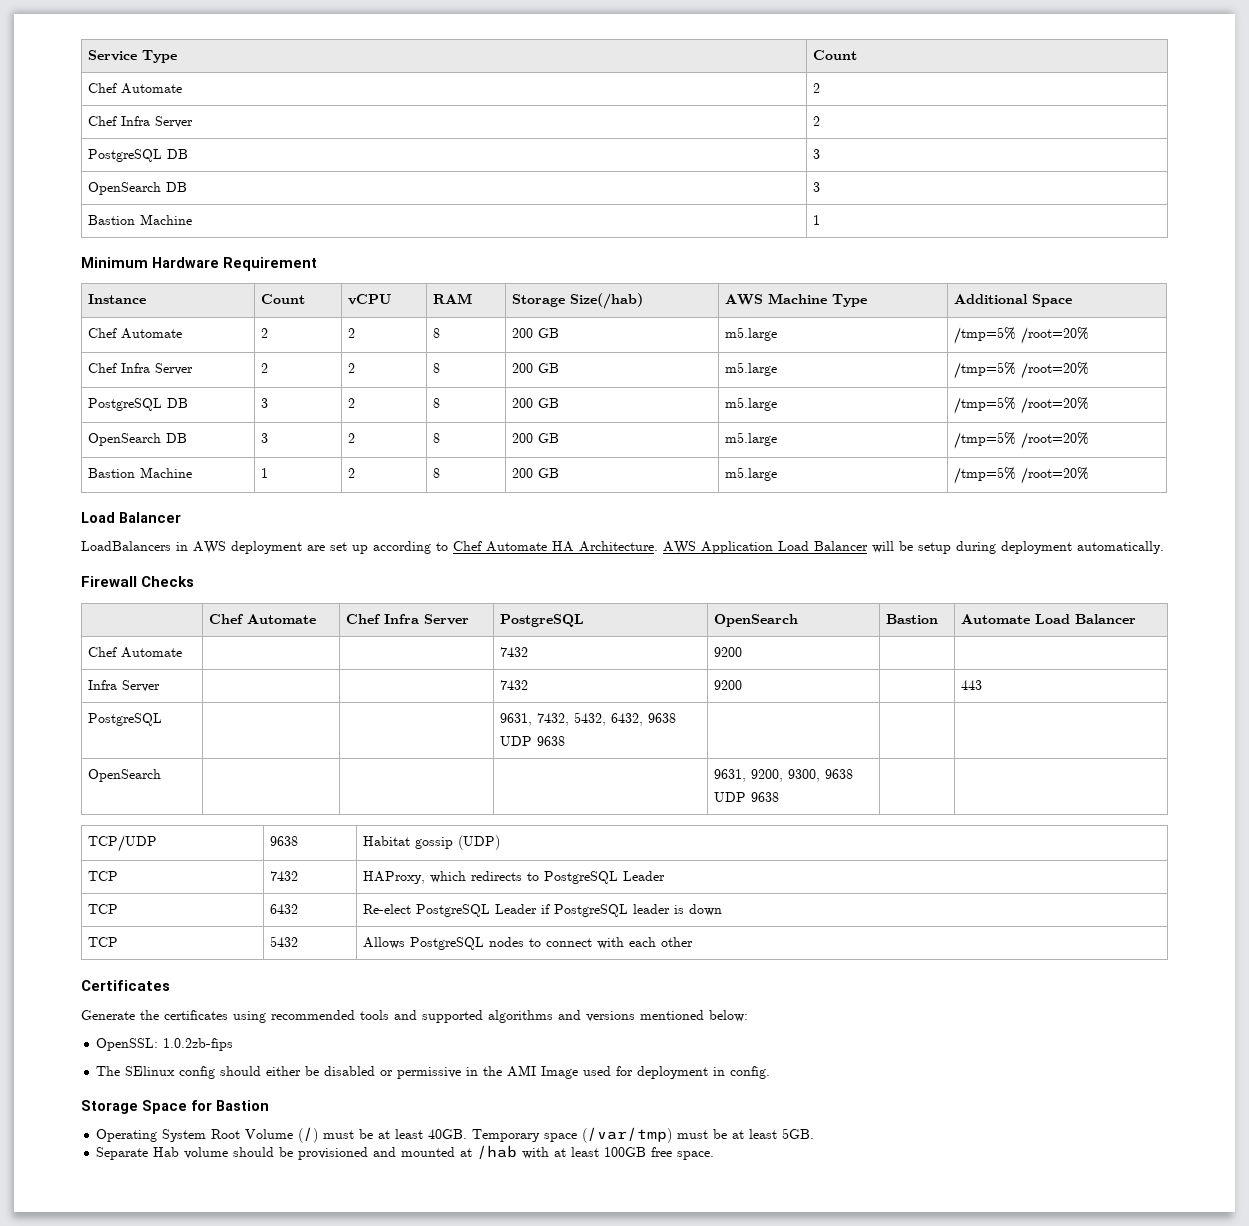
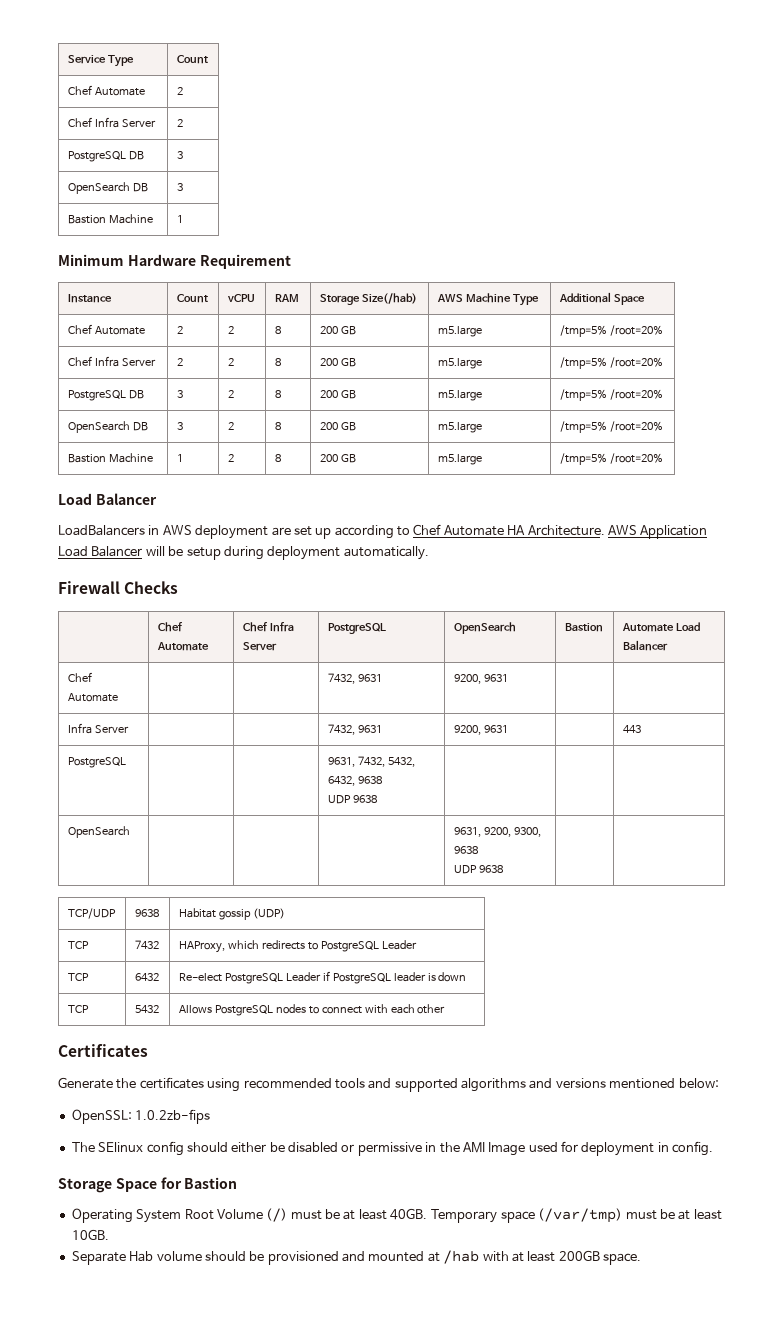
- Chef Automate | | | 7432 | 9200 | |
- Infra Server | | | 7432 | 9200 | | 443
+ Chef Automate | | | 7432, 9631 | 9200, 9631 | |
+ Infra Server | | | 7432, 9631 | 9200, 9631 | | 443
- Temporary space (/var/tmp) must be at least 5GB.
+ Temporary space (/var/tmp) must be at least 10GB.
- Separate Hab volume should be provisioned and mounted at /hab with at least 100GB free space.
+ Separate Hab volume should be provisioned and mounted at /hab with at least 200GB space.

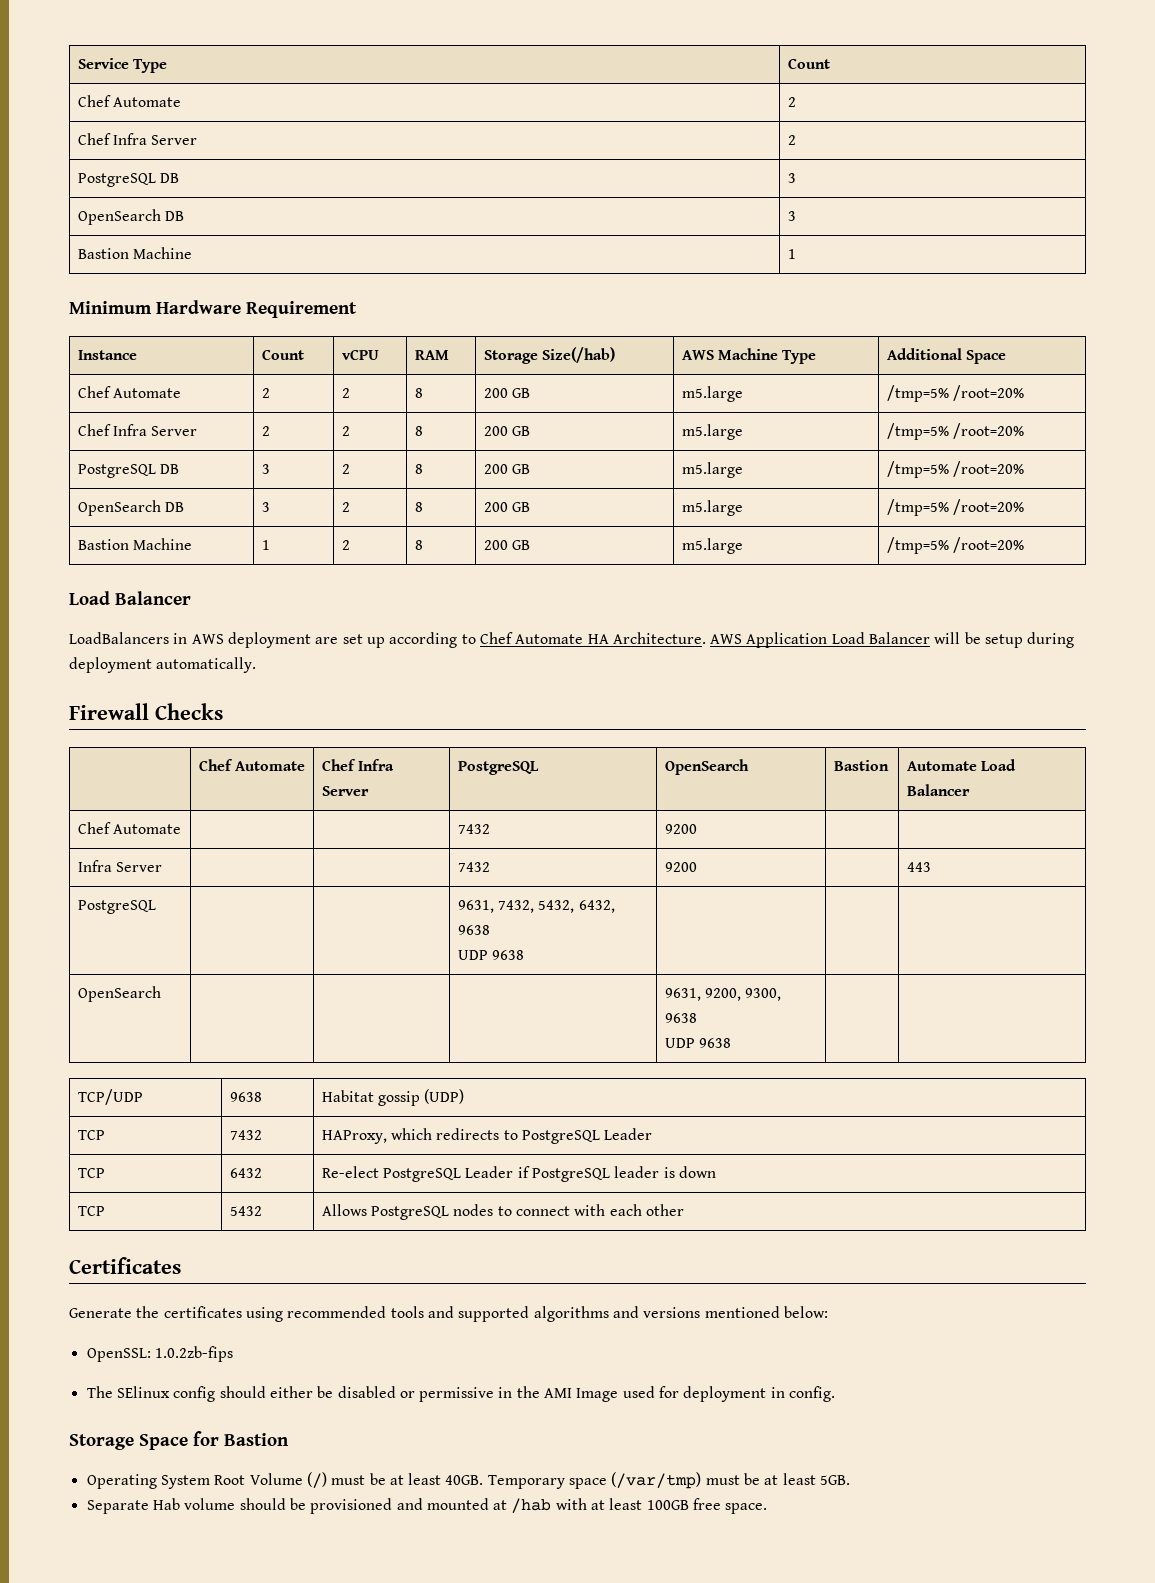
- Chef Automate | | | 7432, 9631 | 9200, 9631 | |
- Infra Server | | | 7432, 9631 | 9200, 9631 | | 443
+ Chef Automate | | | 7432 | 9200 | |
+ Infra Server | | | 7432 | 9200 | | 443
- Temporary space (/var/tmp) must be at least 10GB.
+ Temporary space (/var/tmp) must be at least 5GB.
- Separate Hab volume should be provisioned and mounted at /hab with at least 200GB space.
+ Separate Hab volume should be provisioned and mounted at /hab with at least 100GB free space.

